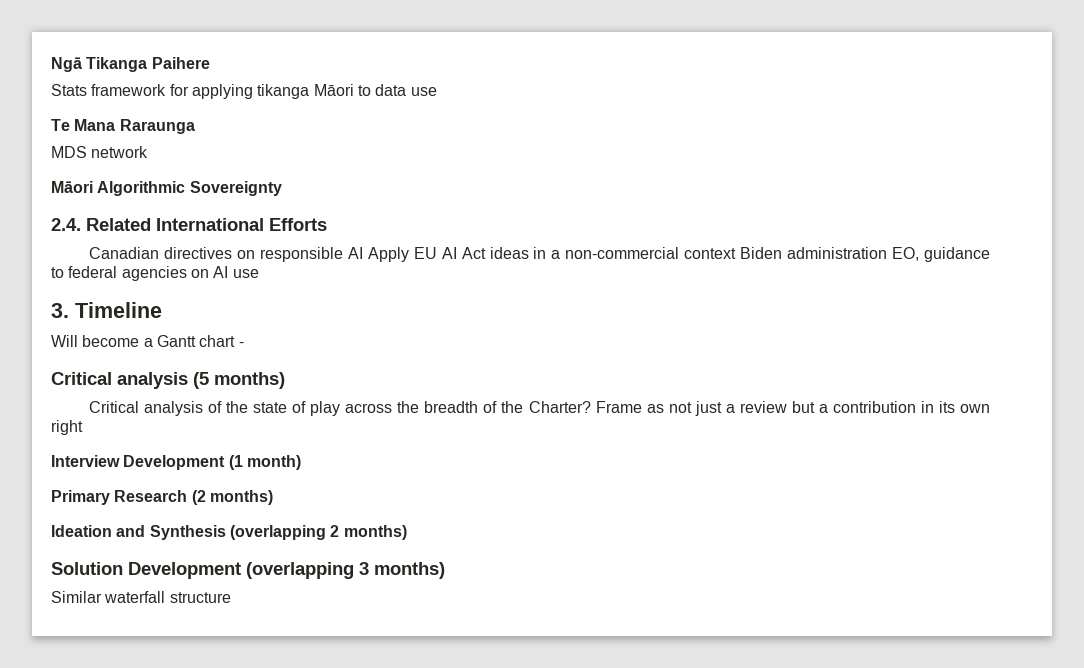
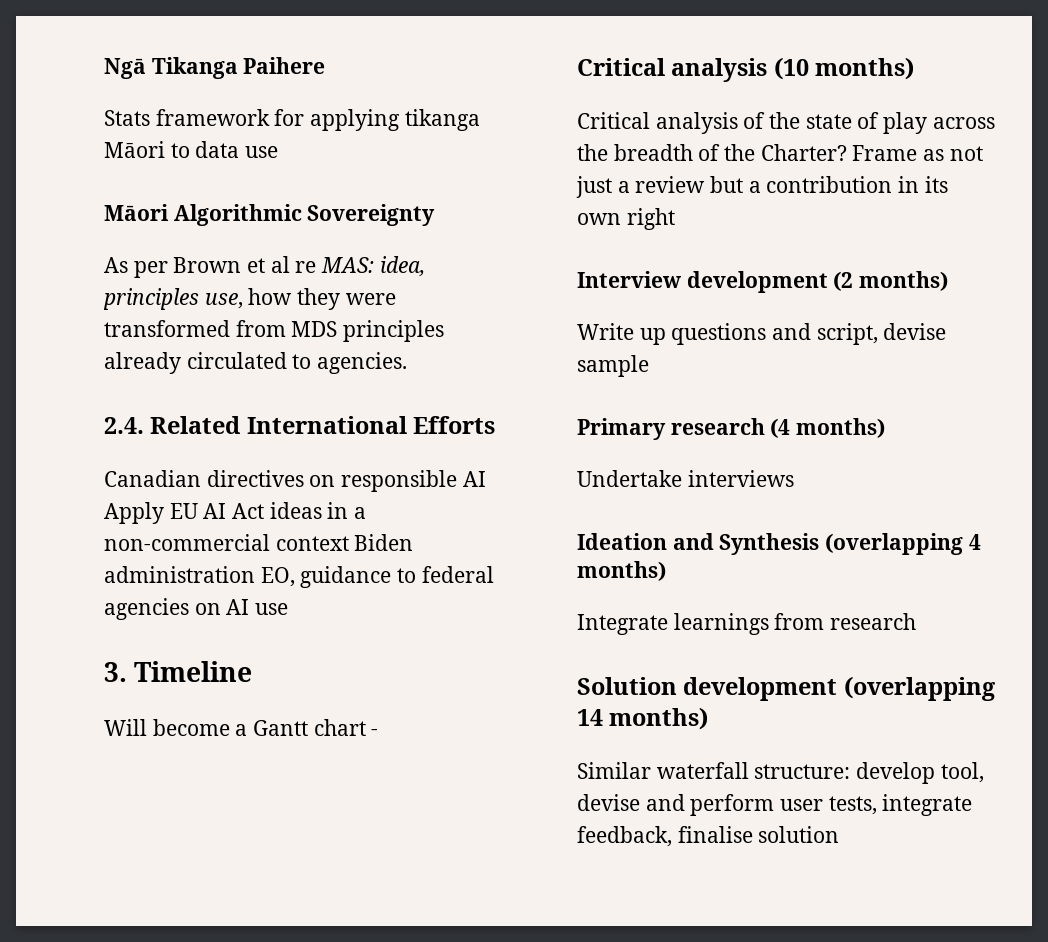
- Te Mana Raraunga
- MDS network
  Māori Algorithmic Sovereignty
+ As per Brown et al re MAS: idea, principles use, how they were transformed from MDS principles already circulated to agencies.
- Critical analysis (5 months)
+ Critical analysis (10 months)
- Interview Development (1 month)
+ Interview development (2 months)
+ Write up questions and script, devise sample
- Primary Research (2 months)
+ Primary research (4 months)
+ Undertake interviews
- Ideation and Synthesis (overlapping 2 months)
- Solution Development (overlapping 3 months)
- Similar waterfall structure
+ Ideation and Synthesis (overlapping 4 months)
+ Integrate learnings from research
+ Solution development (overlapping 14 months)
+ Similar waterfall structure: develop tool, devise and perform user tests, integrate feedback, finalise solution

